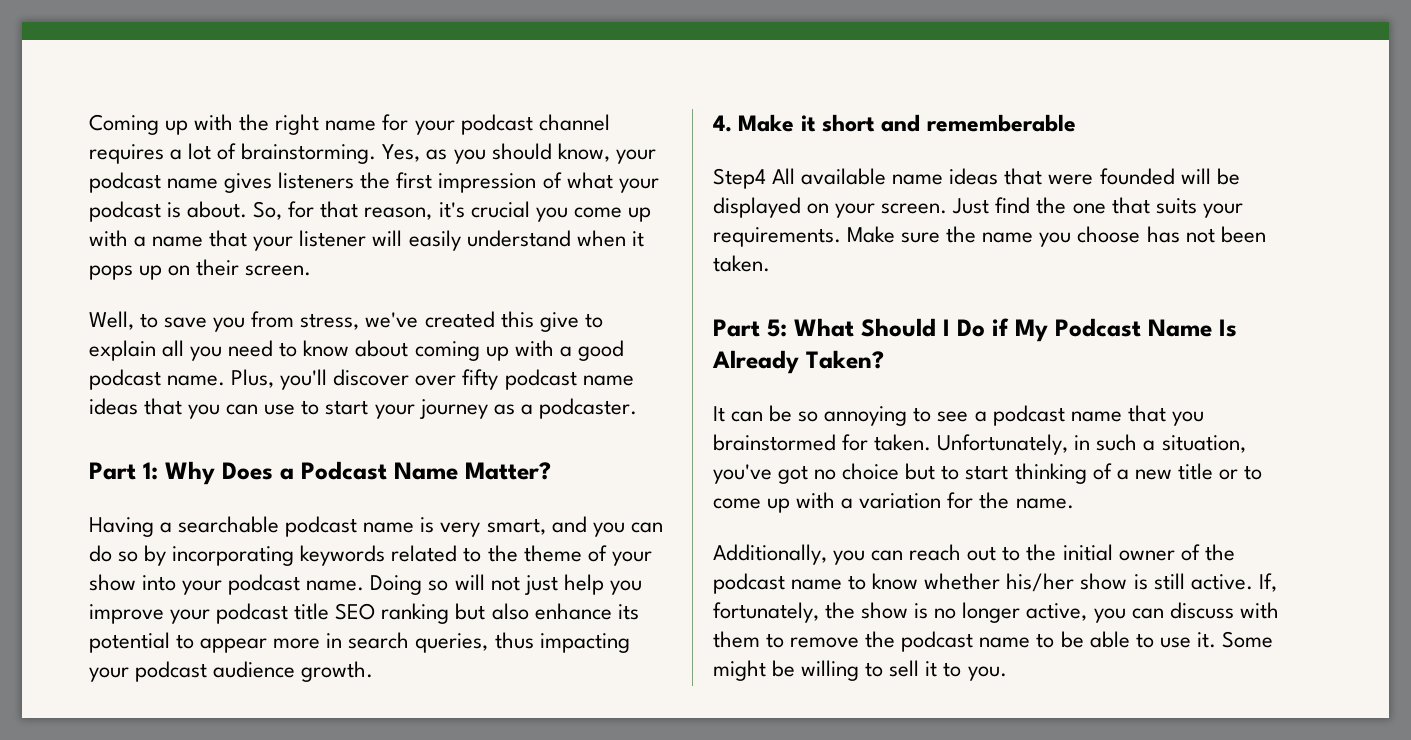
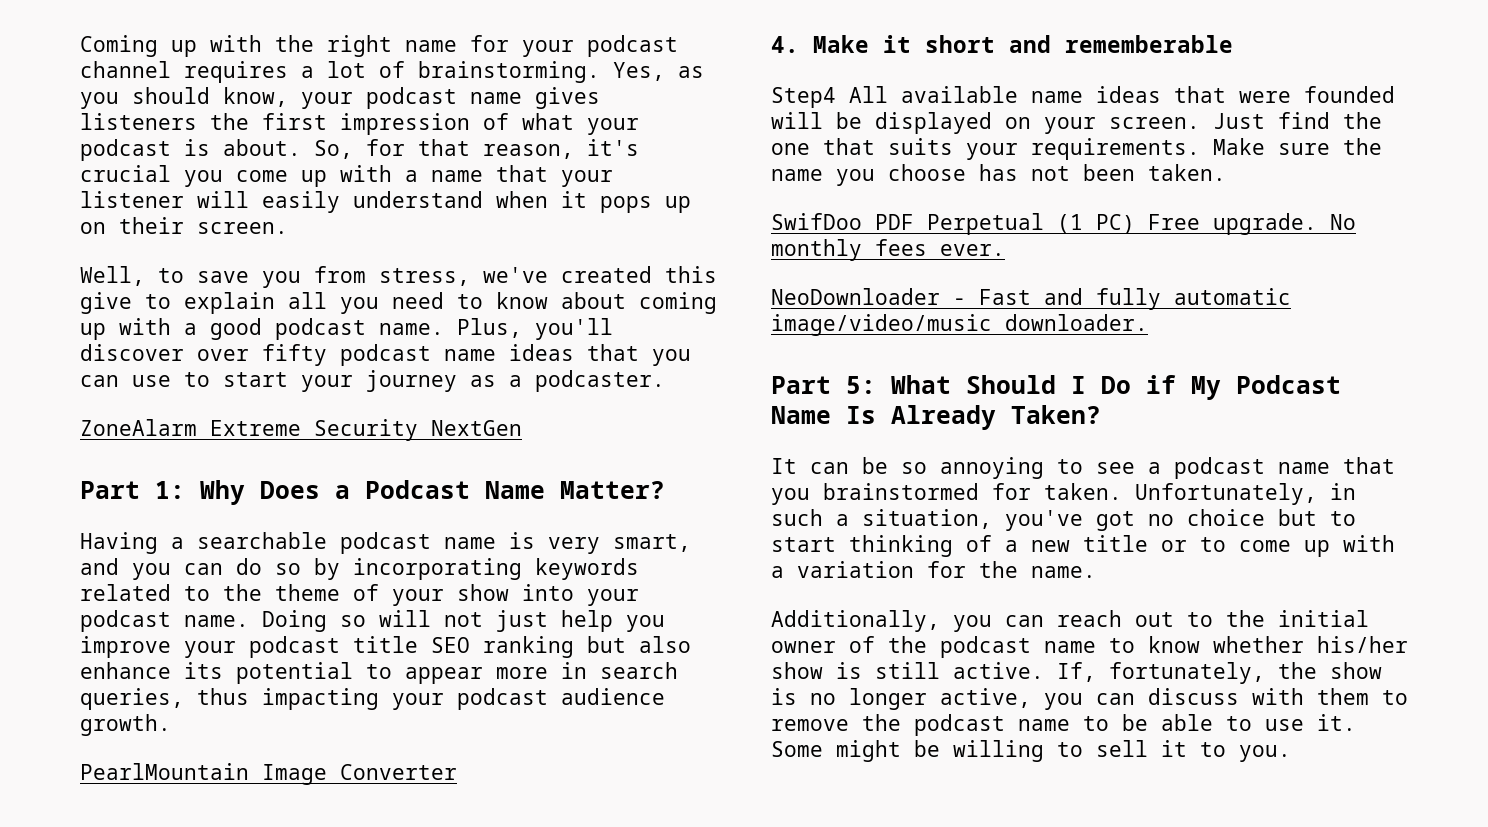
+ ZoneAlarm Extreme Security NextGen
+ PearlMountain Image Converter
+ SwifDoo PDF Perpetual (1 PC) Free upgrade. No monthly fees ever.
+ NeoDownloader - Fast and fully automatic image/video/music downloader.

